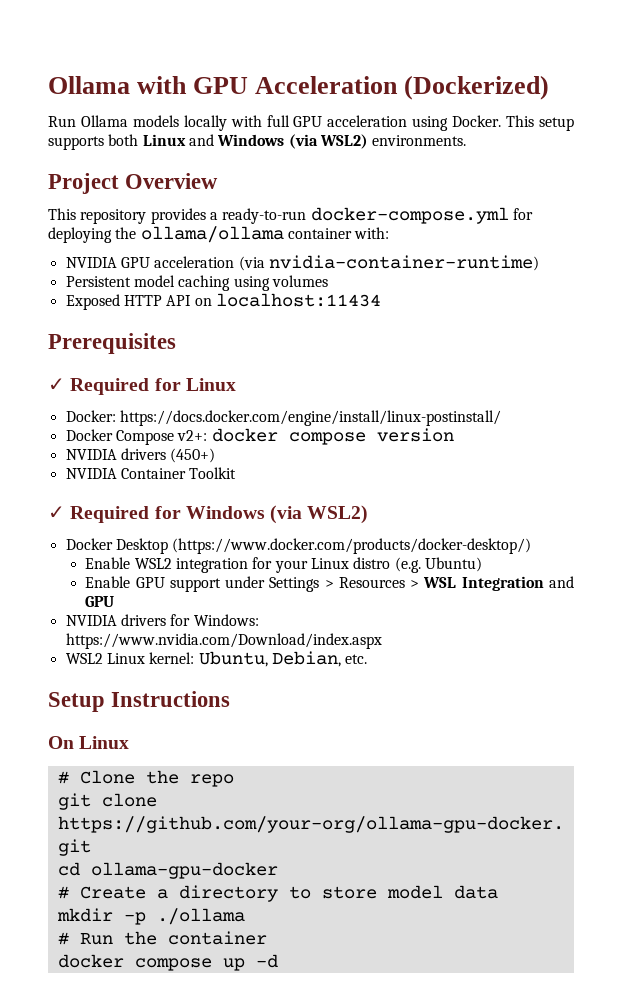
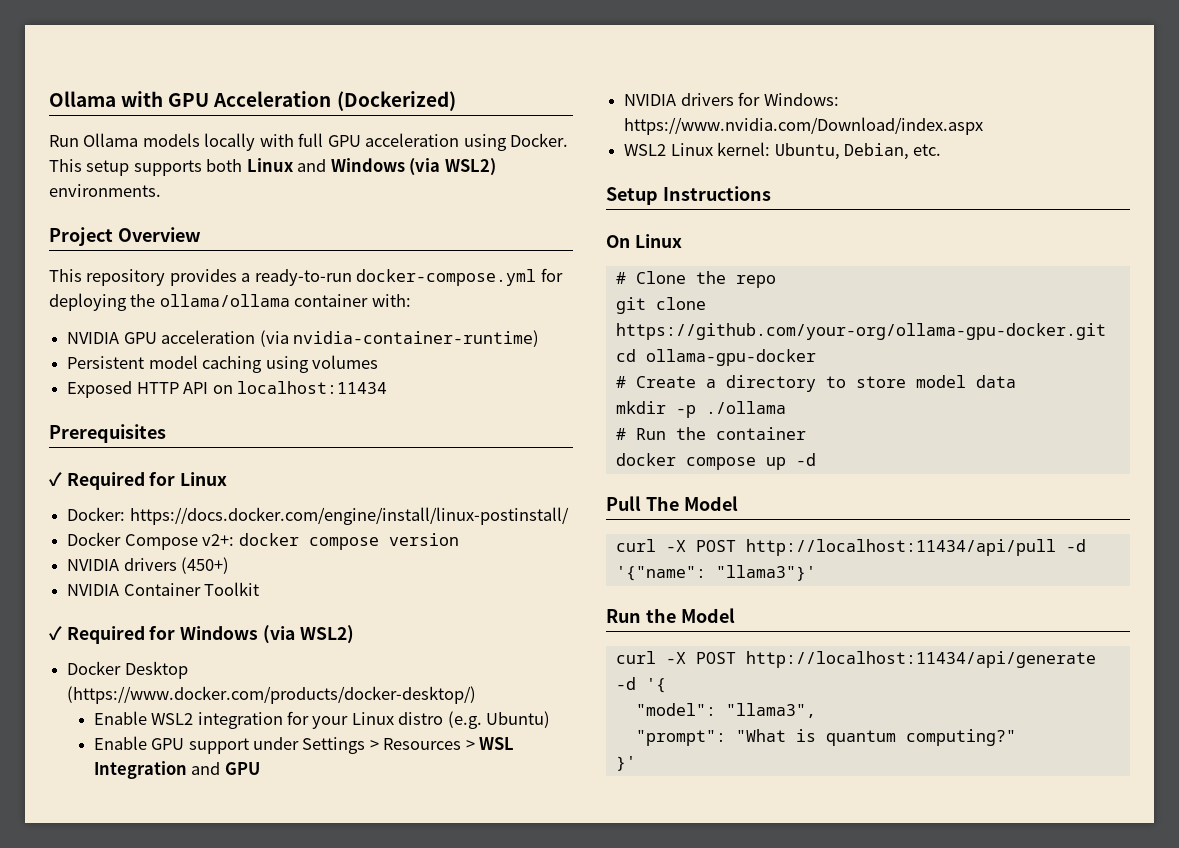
+ Pull The Model
+ curl -X POST http://localhost:11434/api/pull -d '{"name": "llama3"}'
+ Run the Model
+ curl -X POST http://localhost:11434/api/generate -d '{
+ "model": "llama3",
+ "prompt": "What is quantum computing?"
+ }'

